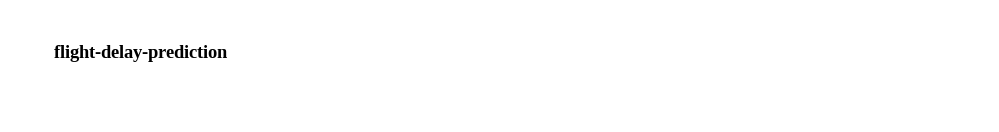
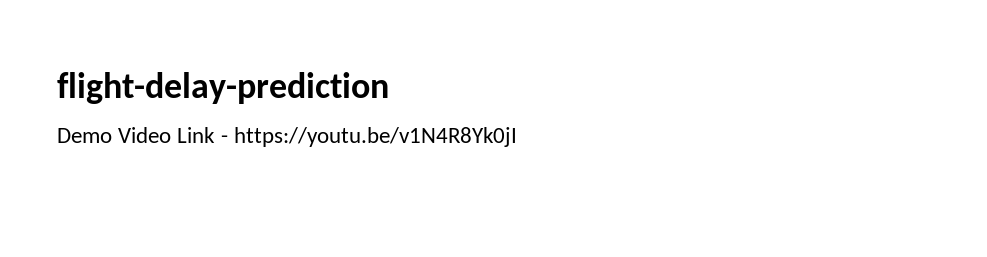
+ Demo Video Link - https://youtu.be/v1N4R8Yk0jI

